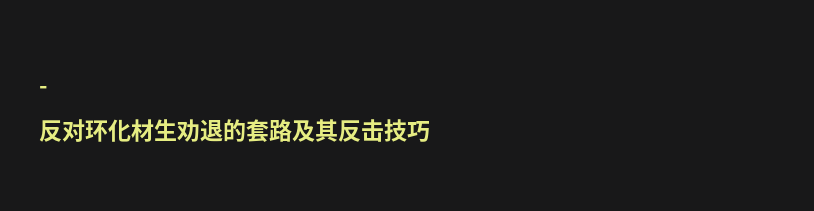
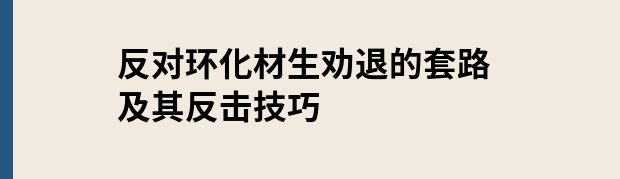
- -

